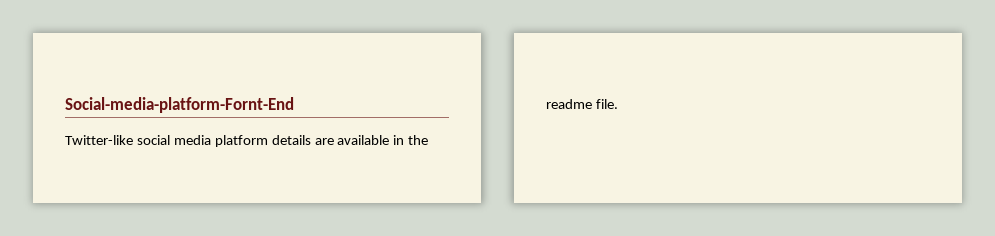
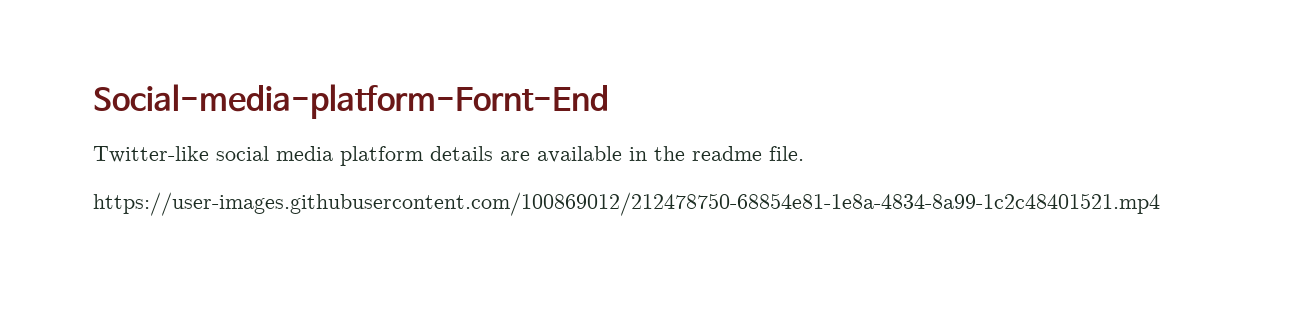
+ https://user-images.githubusercontent.com/100869012/212478750-68854e81-1e8a-4834-8a99-1c2c48401521.mp4

